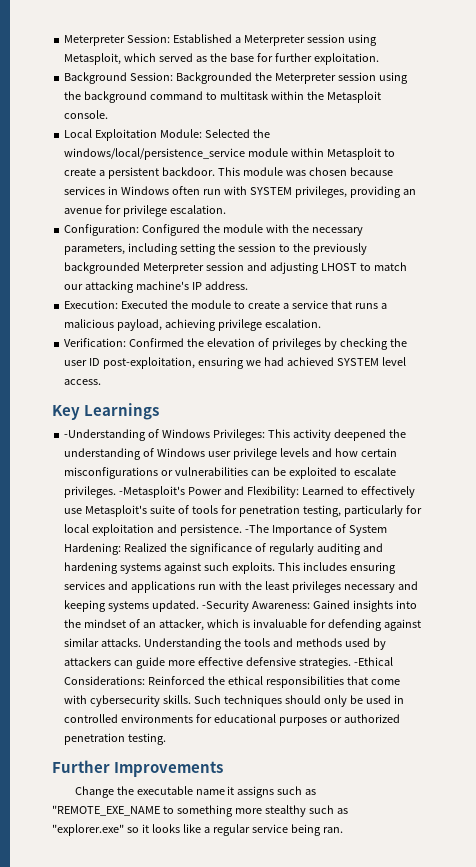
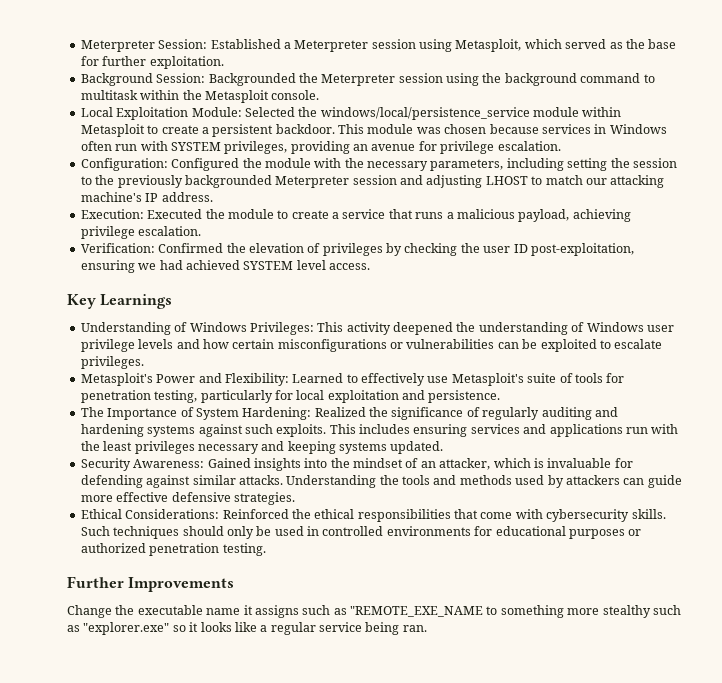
- -Understanding of Windows Privileges:
+ Understanding of Windows Privileges:
- This activity deepened the understanding of Windows user privilege levels and how certain misconfigurations or vulnerabilities can be exploited to escalate privileges. -Metasploit's Power and Flexibility:
+ This activity deepened the understanding of Windows user privilege levels and how certain misconfigurations or vulnerabilities can be exploited to escalate privileges.
+ Metasploit's Power and Flexibility:
- Learned to effectively use Metasploit's suite of tools for penetration testing, particularly for local exploitation and persistence. -The Importance of System Hardening:
+ Learned to effectively use Metasploit's suite of tools for penetration testing, particularly for local exploitation and persistence.
+ The Importance of System Hardening:
- This includes ensuring services and applications run with the least privileges necessary and keeping systems updated. -Security Awareness: Gained insights into the mindset of an attacker, which is invaluable for defending against similar attacks.
+ This includes ensuring services and applications run with the least privileges necessary and keeping systems updated.
+ Security Awareness: Gained insights into the mindset of an attacker, which is invaluable for defending against similar attacks.
- Understanding the tools and methods used by attackers can guide more effective defensive strategies. -Ethical Considerations: Reinforced the ethical responsibilities that come with cybersecurity skills.
+ Understanding the tools and methods used by attackers can guide more effective defensive strategies.
+ Ethical Considerations: Reinforced the ethical responsibilities that come with cybersecurity skills.

